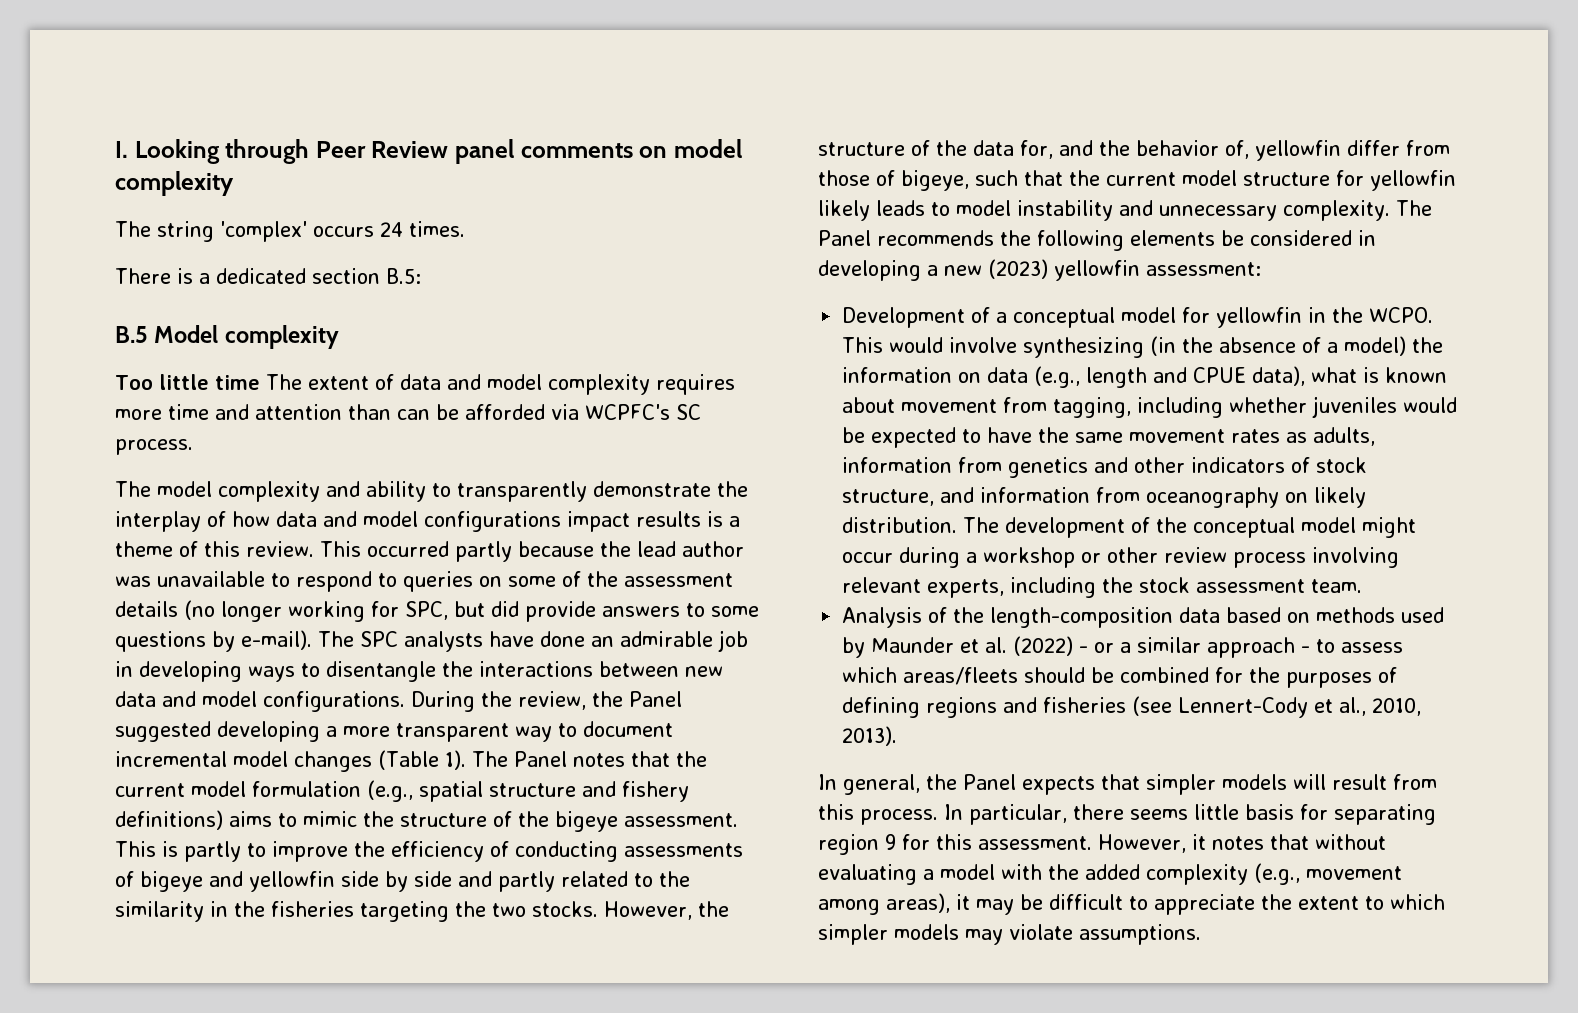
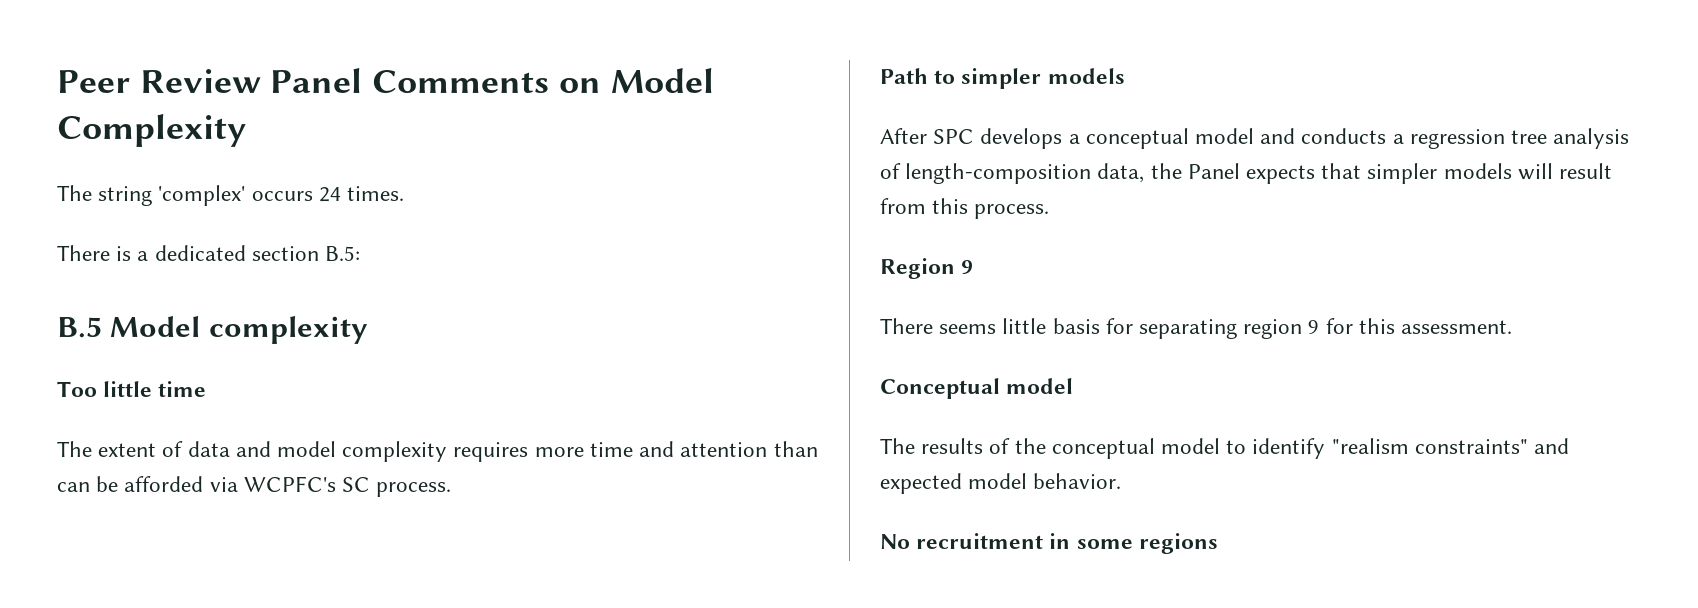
- I. Looking through Peer Review panel comments on model complexity
+ Peer Review Panel Comments on Model Complexity
- Too little time The extent of data and model complexity requires more time and attention than can be afforded via WCPFC's SC process.
+ Too little time
+ The extent of data and model complexity requires more time and attention than can be afforded via WCPFC's SC process.
- The model complexity and ability to transparently demonstrate the interplay of how data and model configurations impact results is a theme of this review. This occurred partly because the lead author was unavailable to respond to queries on some of the assessment details (no longer working for SPC, but did provide answers to some questions by e-mail). The SPC analysts have done an admirable job in developing ways to disentangle the interactions between new data and model configurations. During the review, the Panel suggested developing a more transparent way to document incremental model changes (Table 1). The Panel notes that the current model formulation (e.g., spatial structure and fishery definitions) aims to mimic the structure of the bigeye assessment. This is partly to improve the efficiency of conducting assessments of bigeye and yellowfin side by side and partly related to the similarity in the fisheries targeting the two stocks. However, the structure of the data for, and the behavior of, yellowfin differ from those of bigeye, such that the current model structure for yellowfin likely leads to model instability and unnecessary complexity. The Panel recommends the following elements be considered in developing a new (2023) yellowfin assessment:
- Development of a conceptual model for yellowfin in the WCPO. This would involve synthesizing (in the absence of a model) the information on data (e.g., length and CPUE data), what is known about movement from tagging, including whether juveniles would be expected to have the same movement rates as adults, information from genetics and other indicators of stock structure, and information from oceanography on likely distribution. The development of the conceptual model might occur during a workshop or other review process involving relevant experts, including the stock assessment team.
- Analysis of the length-composition data based on methods used by Maunder et al. (2022) - or a similar approach - to assess which areas/fleets should be combined for the purposes of defining regions and fisheries (see Lennert-Cody et al., 2010, 2013).
- In general, the Panel expects that simpler models will result from this process. In particular, there seems little basis for separating region 9 for this assessment. However, it notes that without evaluating a model with the added complexity (e.g., movement among areas), it may be difficult to appreciate the extent to which simpler models may violate assumptions.
+ Path to simpler models
+ After SPC develops a conceptual model and conducts a regression tree analysis of length-composition data, the Panel expects that simpler models will result from this process.
+ Region 9
+ There seems little basis for separating region 9 for this assessment.
+ Conceptual model
+ The results of the conceptual model to identify "realism constraints" and expected model behavior.
+ No recruitment in some regions

